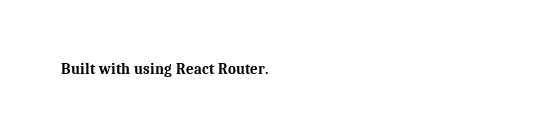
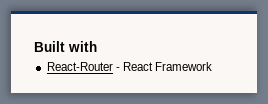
- Built with using React Router.
+ Built with
+ React-Router - React Framework

